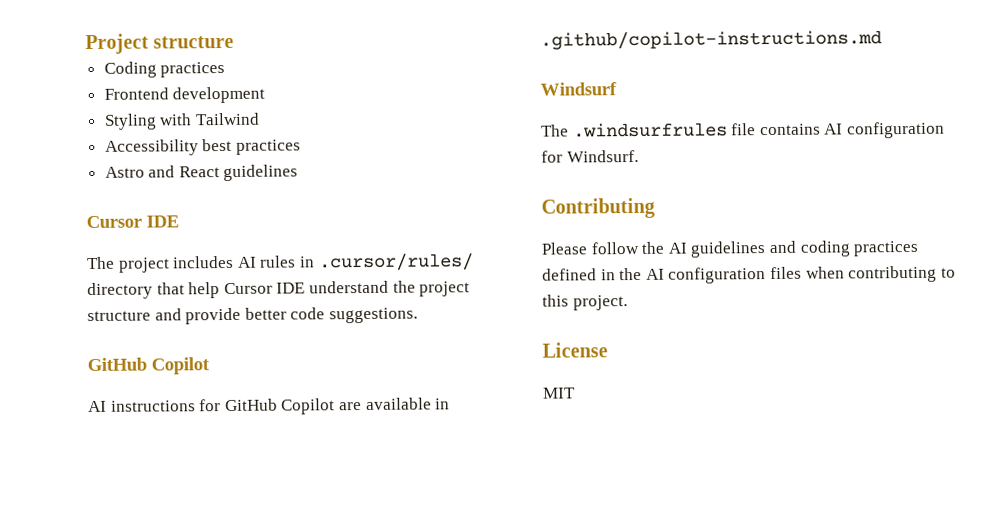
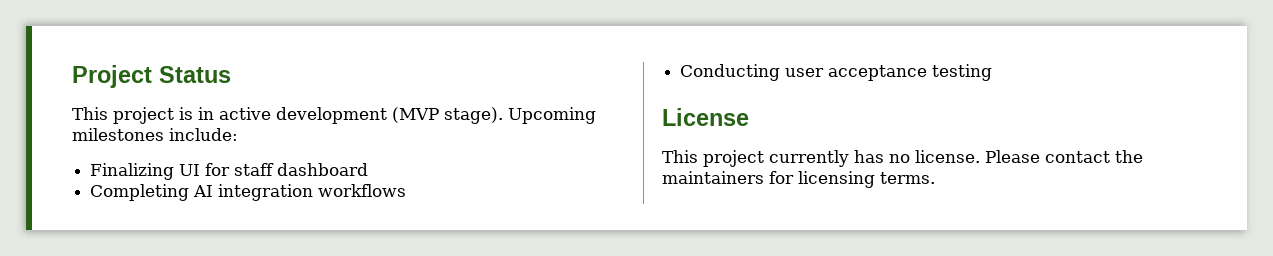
- Project structure
- Coding practices
- Frontend development
- Styling with Tailwind
- Accessibility best practices
- Astro and React guidelines
- Cursor IDE
- The project includes AI rules in .cursor/rules/ directory that help Cursor IDE understand the project structure and provide better code suggestions.
- GitHub Copilot
- AI instructions for GitHub Copilot are available in .github/copilot-instructions.md
- Windsurf
- The .windsurfrules file contains AI configuration for Windsurf.
- Contributing
- Please follow the AI guidelines and coding practices defined in the AI configuration files when contributing to this project.
+ Project Status
+ This project is in active development (MVP stage). Upcoming milestones include:
+ Finalizing UI for staff dashboard
+ Completing AI integration workflows
+ Conducting user acceptance testing
  License
- MIT
+ This project currently has no license. Please contact the maintainers for licensing terms.

